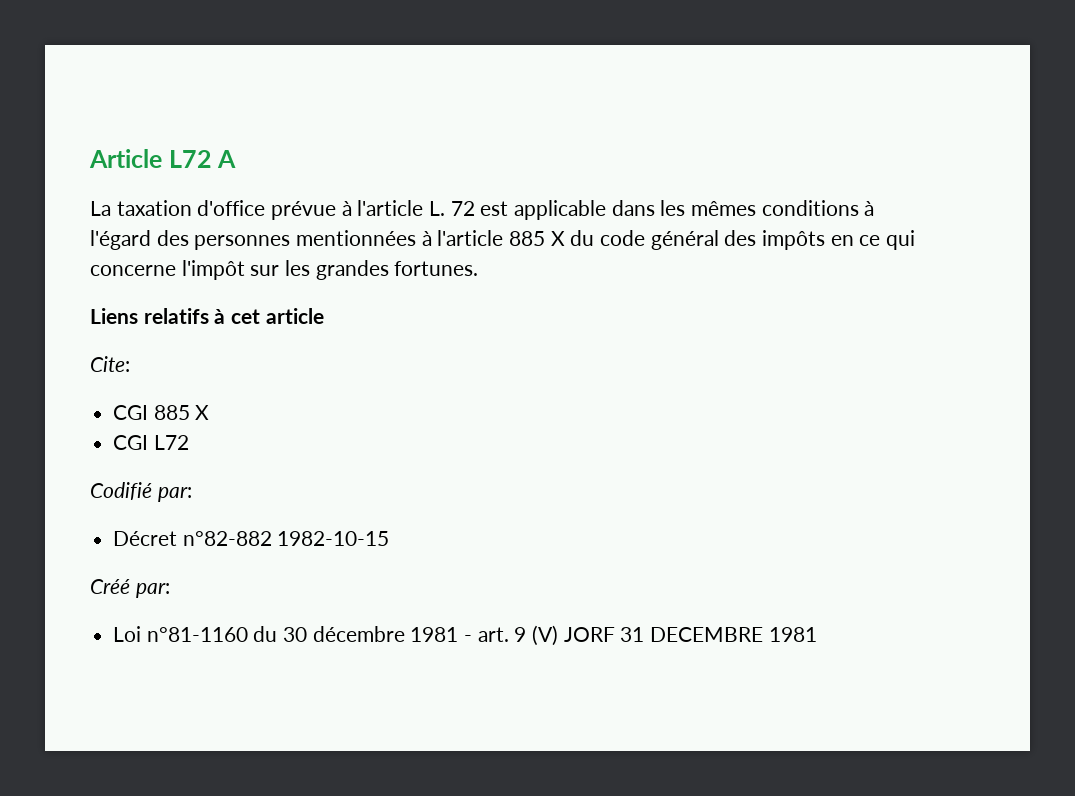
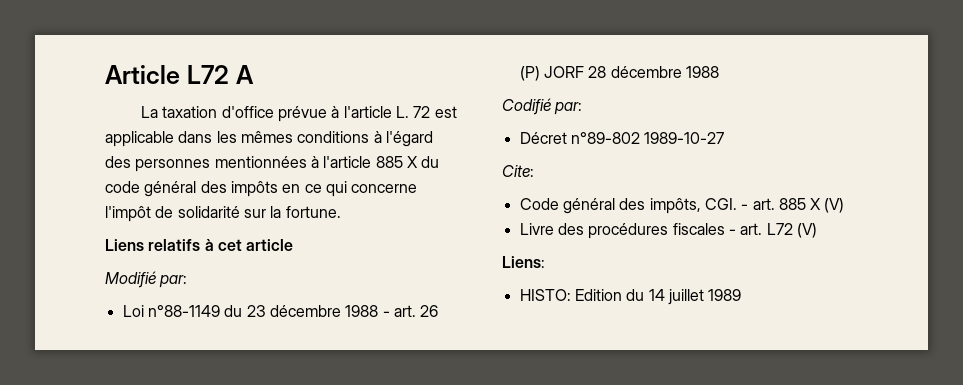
- La taxation d'office prévue à l'article L. 72 est applicable dans les mêmes conditions à l'égard des personnes mentionnées à l'article 885 X du code général des impôts en ce qui concerne l'impôt sur les grandes fortunes.
+ La taxation d'office prévue à l'article L. 72 est applicable dans les mêmes conditions à l'égard des personnes mentionnées à l'article 885 X du code général des impôts en ce qui concerne l'impôt de solidarité sur la fortune.
+ Modifié par:
+ Loi n°88-1149 du 23 décembre 1988 - art. 26 (P) JORF 28 décembre 1988
+ Codifié par:
+ Décret n°89-802 1989-10-27
  Cite:
- CGI 885 X
- CGI L72
- Codifié par:
- Décret n°82-882 1982-10-15
- Créé par:
- Loi n°81-1160 du 30 décembre 1981 - art. 9 (V) JORF 31 DECEMBRE 1981
+ Code général des impôts, CGI. - art. 885 X (V)
+ Livre des procédures fiscales - art. L72 (V)
+ Liens:
+ HISTO: Edition du 14 juillet 1989

